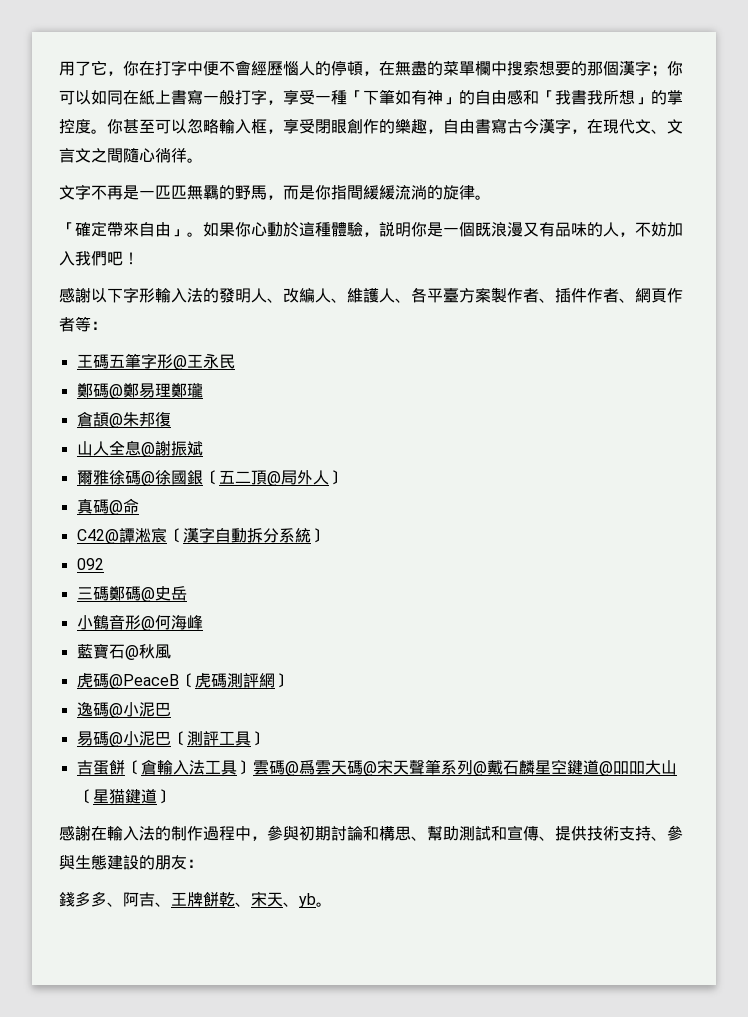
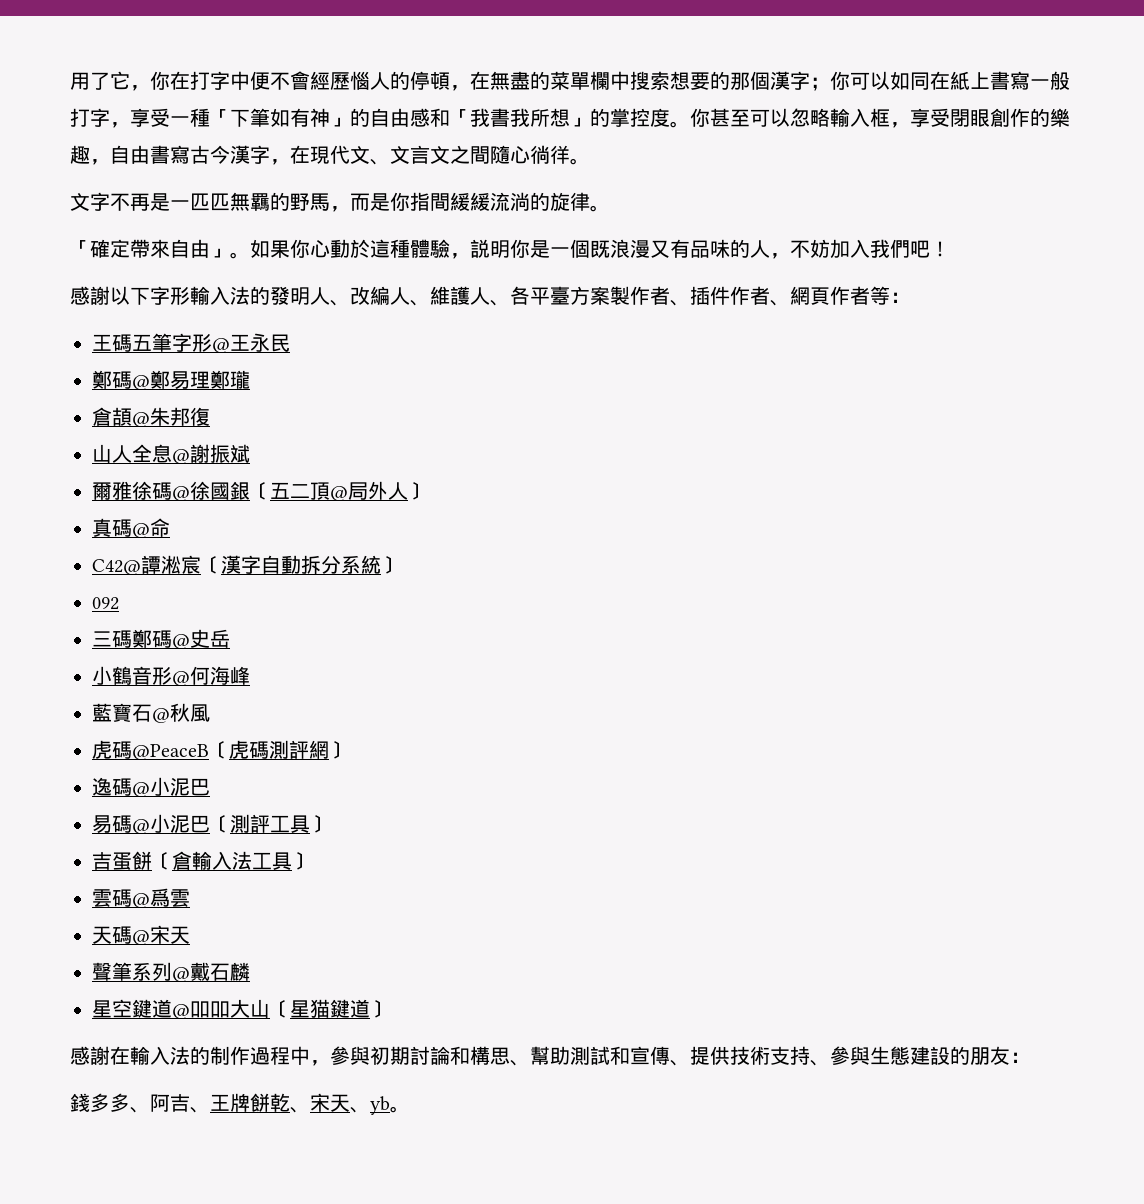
- 吉蛋餅〔倉輸入法工具〕雲碼@爲雲天碼@宋天聲筆系列@戴石麟星空鍵道@吅吅大山〔星猫鍵道〕
+ 吉蛋餅〔倉輸入法工具〕
+ 雲碼@爲雲
+ 天碼@宋天
+ 聲筆系列@戴石麟
+ 星空鍵道@吅吅大山〔星猫鍵道〕

